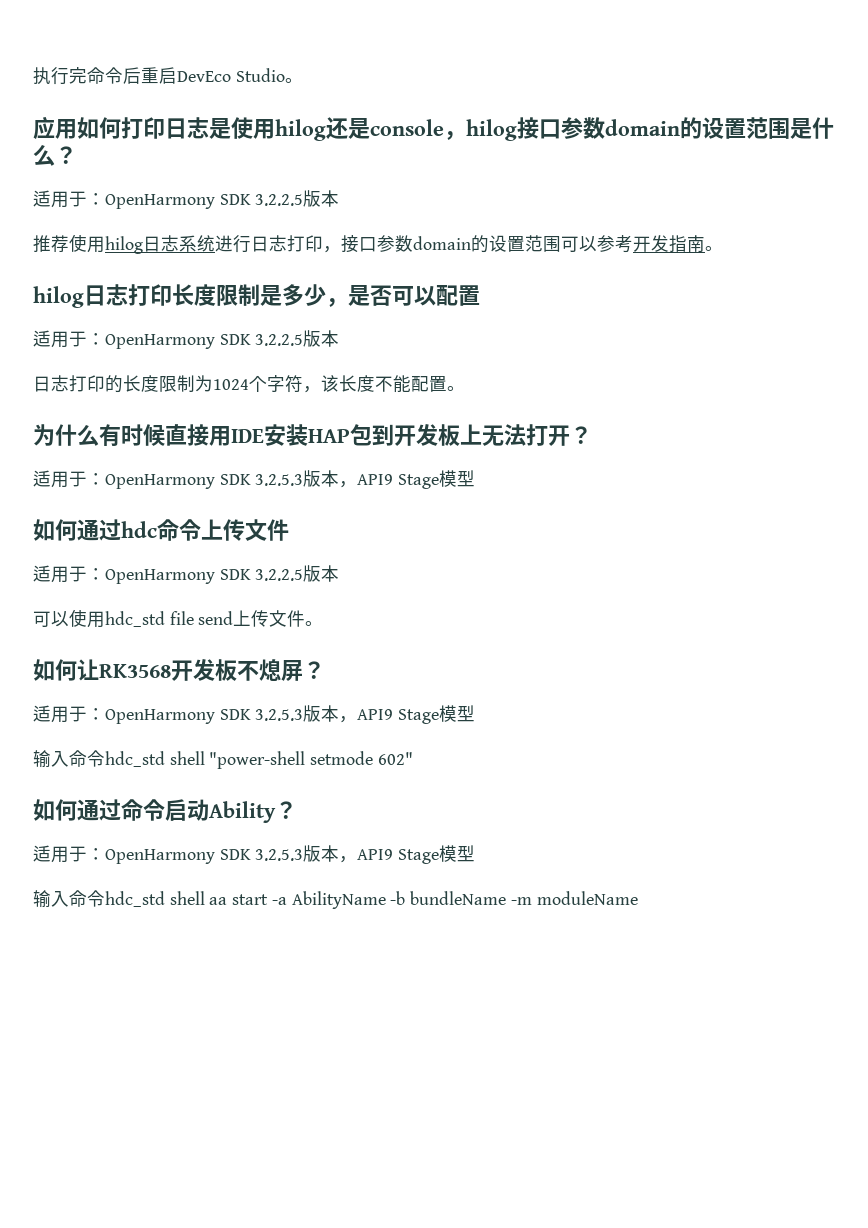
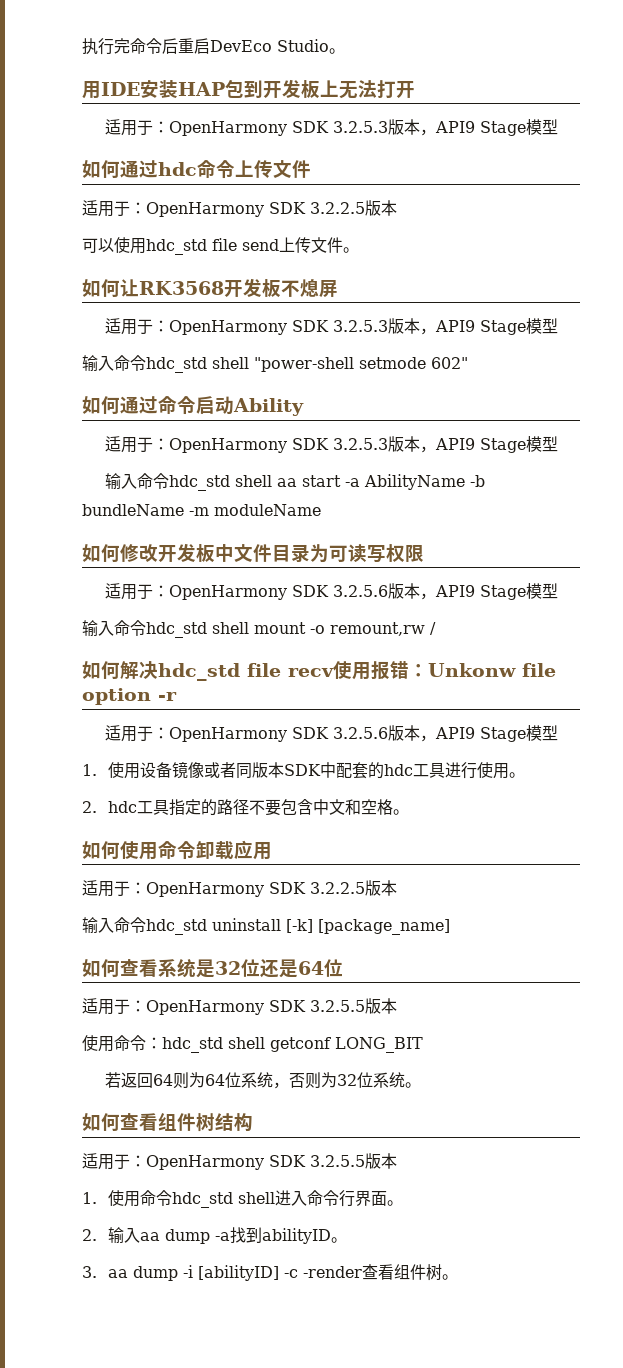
- 应用如何打印日志是使用hilog还是console，hilog接口参数domain的设置范围是什么？
- 适用于：OpenHarmony SDK 3.2.2.5版本
- 推荐使用hilog日志系统进行日志打印，接口参数domain的设置范围可以参考开发指南。
- hilog日志打印长度限制是多少，是否可以配置
- 适用于：OpenHarmony SDK 3.2.2.5版本
- 日志打印的长度限制为1024个字符，该长度不能配置。
- 为什么有时候直接用IDE安装HAP包到开发板上无法打开？
+ 用IDE安装HAP包到开发板上无法打开
- 如何让RK3568开发板不熄屏？
+ 如何让RK3568开发板不熄屏
- 如何通过命令启动Ability？
+ 如何通过命令启动Ability
+ 如何修改开发板中文件目录为可读写权限
+ 适用于：OpenHarmony SDK 3.2.5.6版本，API9 Stage模型
+ 输入命令hdc_std shell mount -o remount,rw /
+ 如何解决hdc_std file recv使用报错：Unkonw file option -r
+ 适用于：OpenHarmony SDK 3.2.5.6版本，API9 Stage模型
+ 1.使用设备镜像或者同版本SDK中配套的hdc工具进行使用。
+ 2. hdc工具指定的路径不要包含中文和空格。
+ 如何使用命令卸载应用
+ 适用于：OpenHarmony SDK 3.2.2.5版本
+ 输入命令hdc_std uninstall [-k] [package_name]
+ 如何查看系统是32位还是64位
+ 适用于：OpenHarmony SDK 3.2.5.5版本
+ 使用命令：hdc_std shell getconf LONG_BIT
+ 若返回64则为64位系统，否则为32位系统。
+ 如何查看组件树结构
+ 适用于：OpenHarmony SDK 3.2.5.5版本
+ 1.使用命令hdc_std shell进入命令行界面。
+ 2.输入aa dump -a找到abilityID。
+ 3. aa dump -i [abilityID] -c -render查看组件树。

